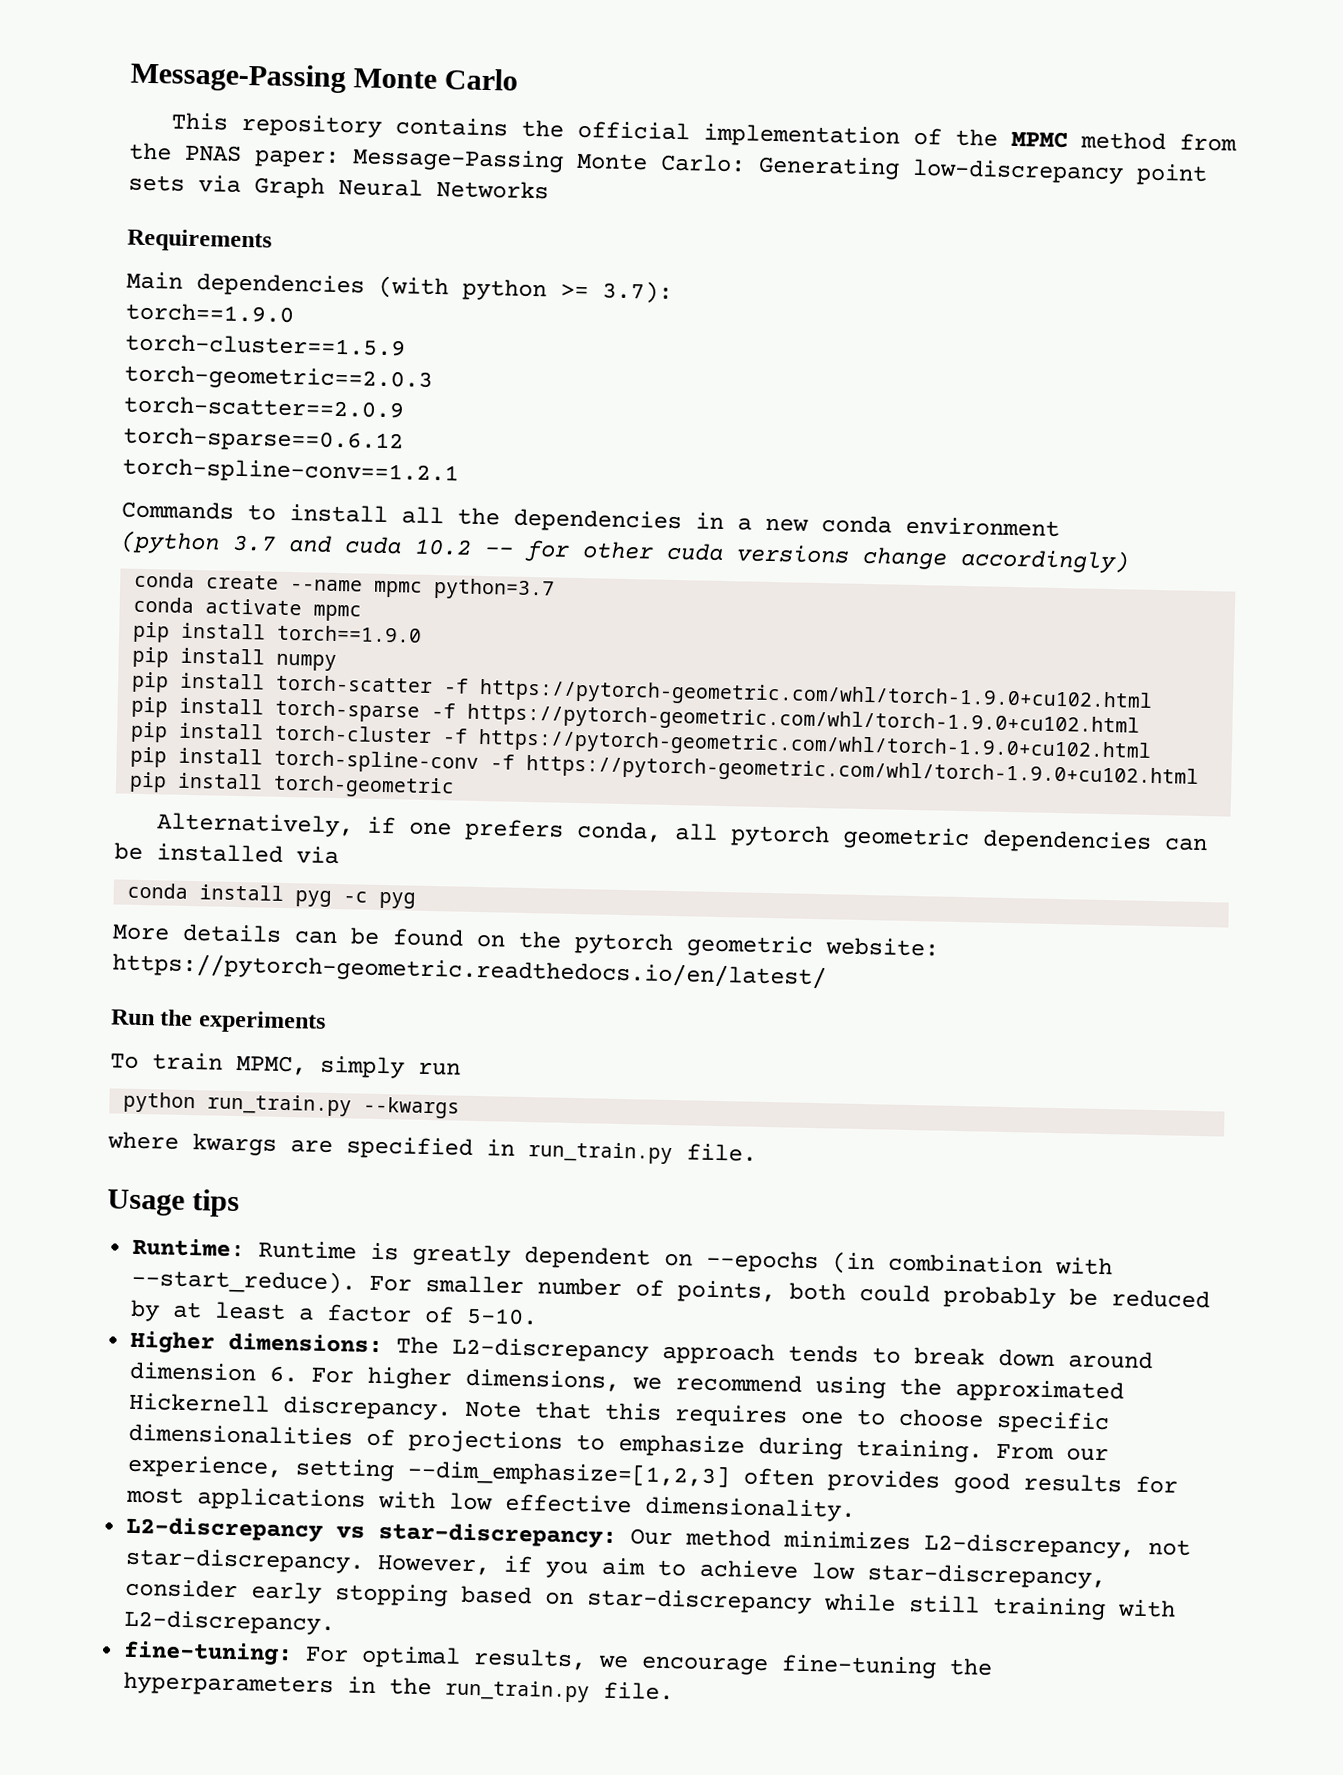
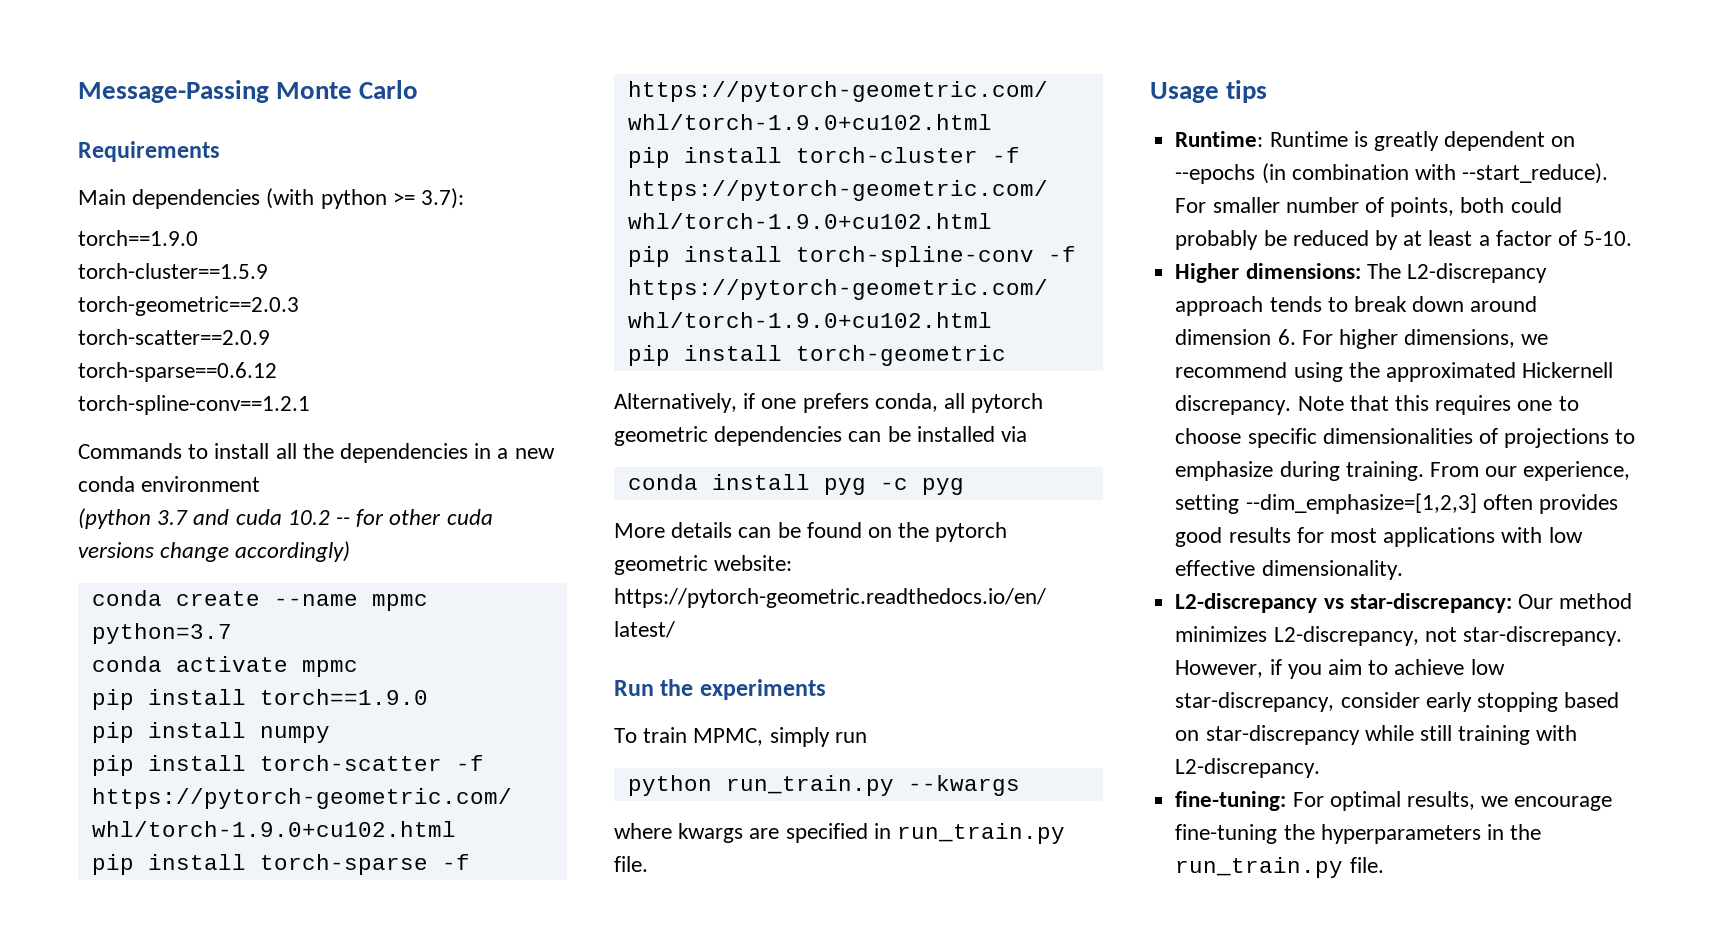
- This repository contains the official implementation of the MPMC method from the PNAS paper: Message-Passing Monte Carlo: Generating low-discrepancy point sets via Graph Neural Networks

